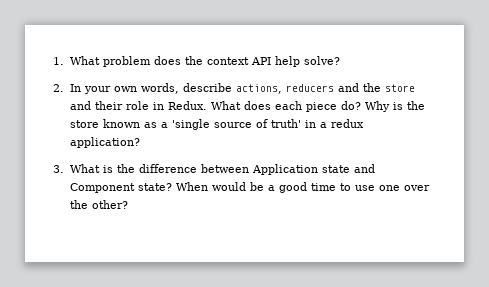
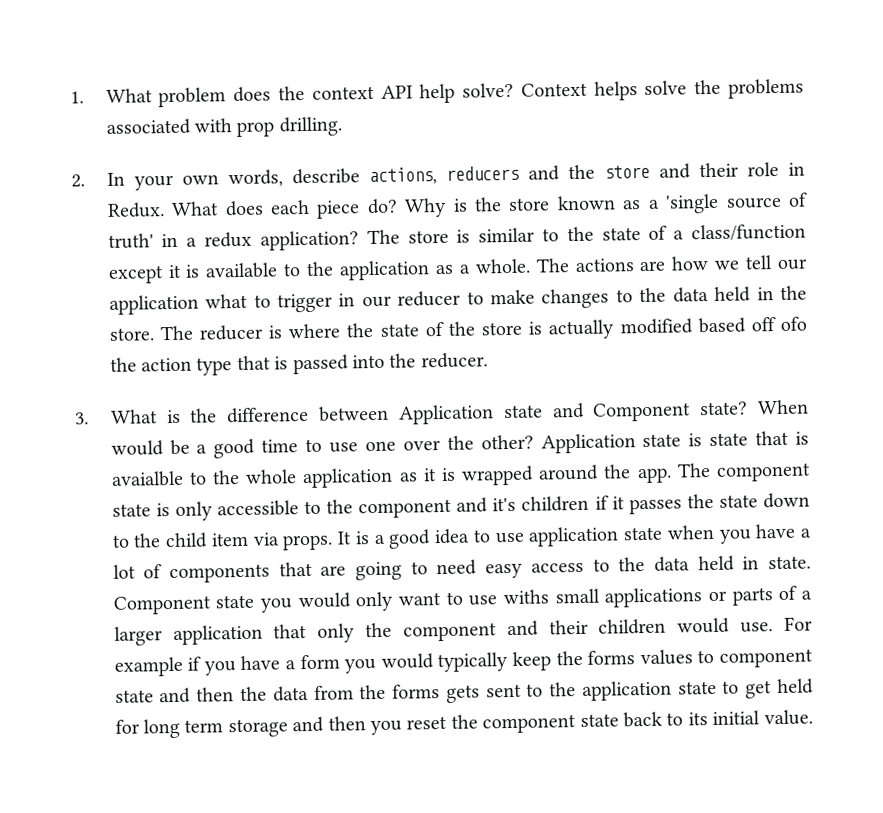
+ Context helps solve the problems associated with prop drilling.
+ The store is similar to the state of a class/function except it is available to the application as a whole. The actions are how we tell our application what to trigger in our reducer to make changes to the data held in the store. The reducer is where the state of the store is actually modified based off ofo the action type that is passed into the reducer.
+ Application state is state that is avaialble to the whole application as it is wrapped around the app. The component state is only accessible to the component and it's children if it passes the state down to the child item via props. It is a good idea to use application state when you have a lot of components that are going to need easy access to the data held in state. Component state you would only want to use withs small applications or parts of a larger application that only the component and their children would use. For example if you have a form you would typically keep the forms values to component state and then the data from the forms gets sent to the application state to get held for long term storage and then you reset the component state back to its initial value.

